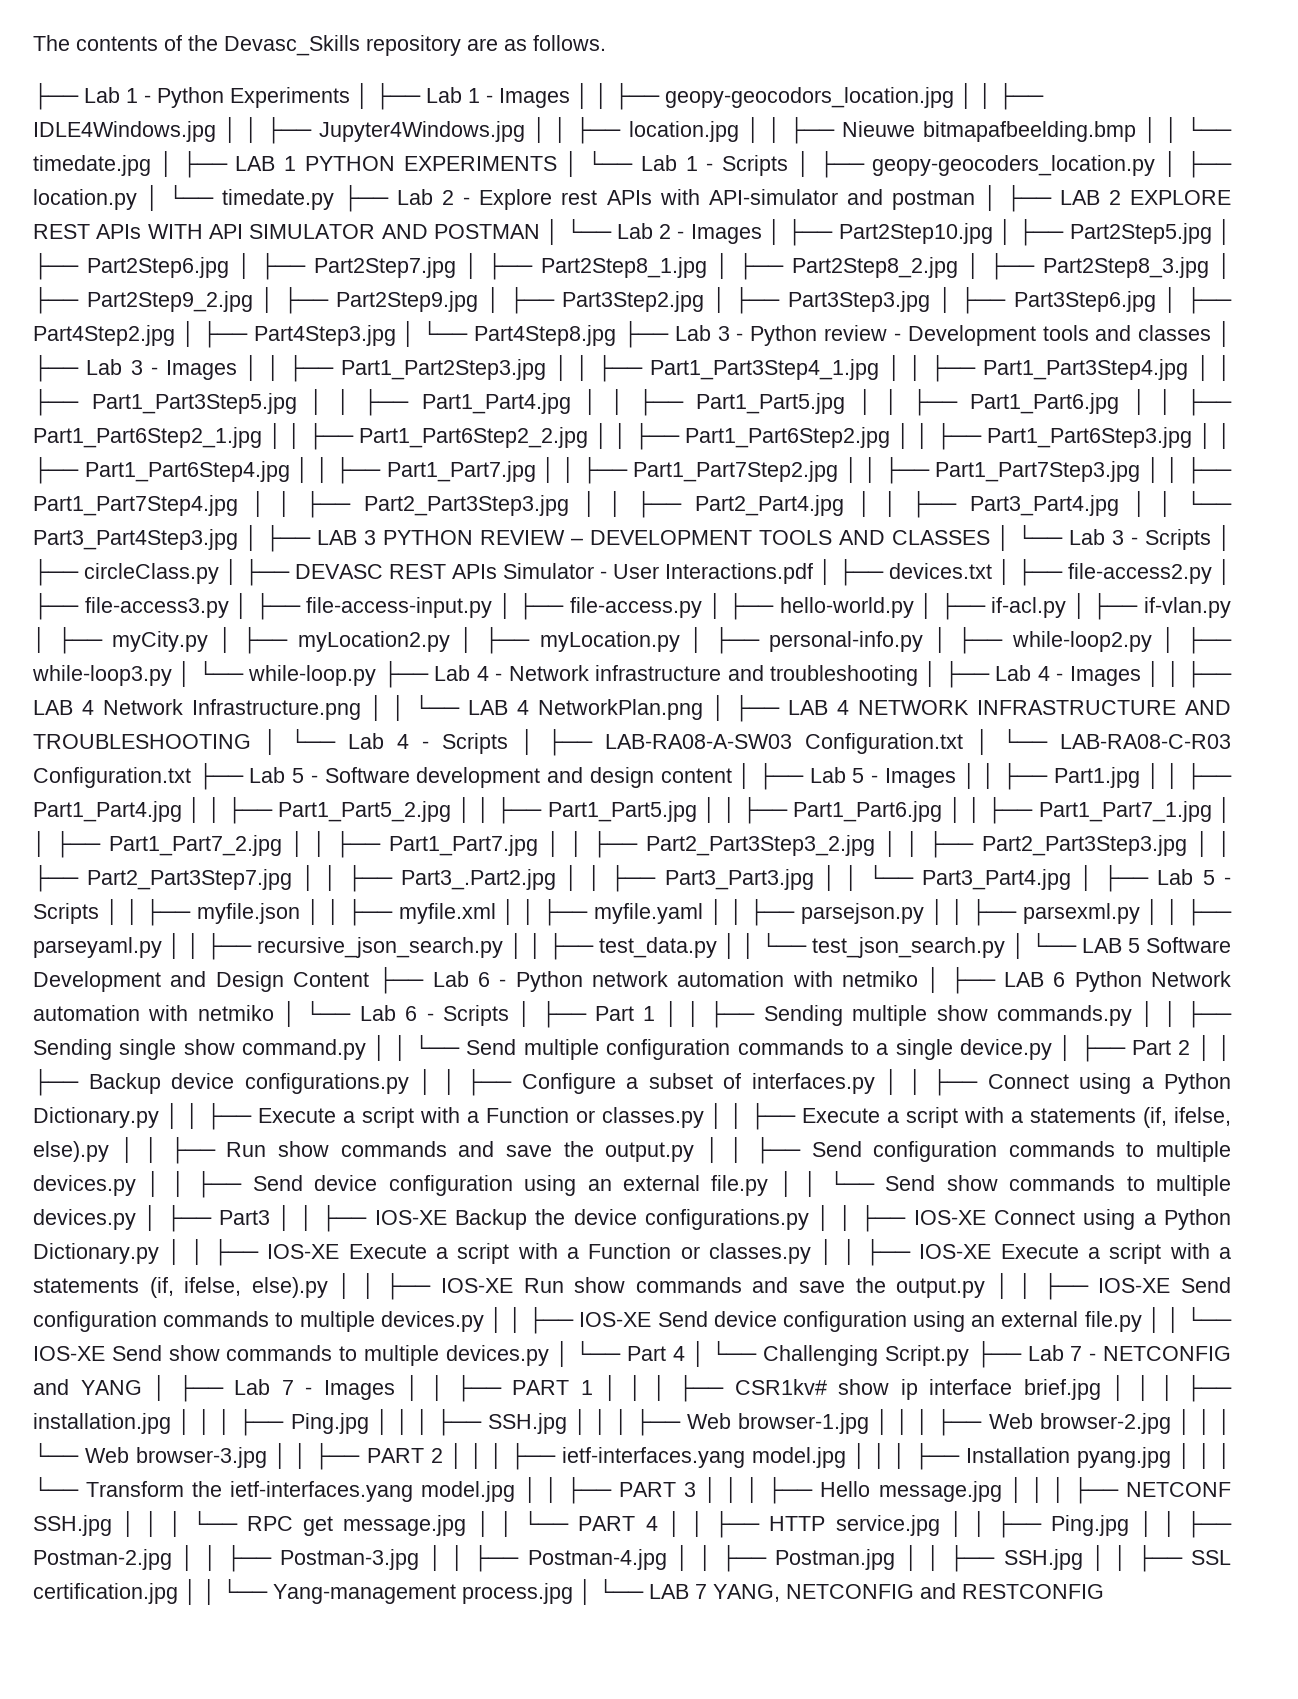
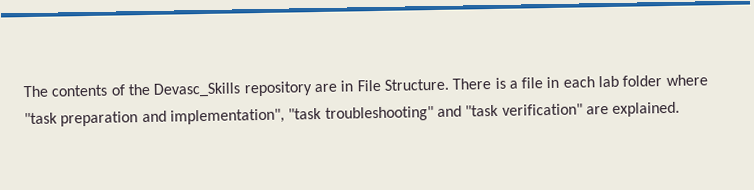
- The contents of the Devasc_Skills repository are as follows.
- ├── Lab 1 - Python Experiments │ ├── Lab 1 - Images │ │ ├── geopy-geocodors_location.jpg │ │ ├── IDLE4Windows.jpg │ │ ├── Jupyter4Windows.jpg │ │ ├── location.jpg │ │ ├── Nieuwe bitmapafbeelding.bmp │ │ └── timedate.jpg │ ├── LAB 1 PYTHON EXPERIMENTS │ └── Lab 1 - Scripts │ ├── geopy-geocoders_location.py │ ├── location.py │ └── timedate.py ├── Lab 2 - Explore rest APIs with API-simulator and postman │ ├── LAB 2 EXPLORE REST APIs WITH API SIMULATOR AND POSTMAN │ └── Lab 2 - Images │ ├── Part2Step10.jpg │ ├── Part2Step5.jpg │ ├── Part2Step6.jpg │ ├── Part2Step7.jpg │ ├── Part2Step8_1.jpg │ ├── Part2Step8_2.jpg │ ├── Part2Step8_3.jpg │ ├── Part2Step9_2.jpg │ ├── Part2Step9.jpg │ ├── Part3Step2.jpg │ ├── Part3Step3.jpg │ ├── Part3Step6.jpg │ ├── Part4Step2.jpg │ ├── Part4Step3.jpg │ └── Part4Step8.jpg ├── Lab 3 - Python review - Development tools and classes │ ├── Lab 3 - Images │ │ ├── Part1_Part2Step3.jpg │ │ ├── Part1_Part3Step4_1.jpg │ │ ├── Part1_Part3Step4.jpg │ │ ├── Part1_Part3Step5.jpg │ │ ├── Part1_Part4.jpg │ │ ├── Part1_Part5.jpg │ │ ├── Part1_Part6.jpg │ │ ├── Part1_Part6Step2_1.jpg │ │ ├── Part1_Part6Step2_2.jpg │ │ ├── Part1_Part6Step2.jpg │ │ ├── Part1_Part6Step3.jpg │ │ ├── Part1_Part6Step4.jpg │ │ ├── Part1_Part7.jpg │ │ ├── Part1_Part7Step2.jpg │ │ ├── Part1_Part7Step3.jpg │ │ ├── Part1_Part7Step4.jpg │ │ ├── Part2_Part3Step3.jpg │ │ ├── Part2_Part4.jpg │ │ ├── Part3_Part4.jpg │ │ └── Part3_Part4Step3.jpg │ ├── LAB 3 PYTHON REVIEW – DEVELOPMENT TOOLS AND CLASSES │ └── Lab 3 - Scripts │ ├── circleClass.py │ ├── DEVASC REST APIs Simulator - User Interactions.pdf │ ├── devices.txt │ ├── file-access2.py │ ├── file-access3.py │ ├── file-access-input.py │ ├── file-access.py │ ├── hello-world.py │ ├── if-acl.py │ ├── if-vlan.py │ ├── myCity.py │ ├── myLocation2.py │ ├── myLocation.py │ ├── personal-info.py │ ├── while-loop2.py │ ├── while-loop3.py │ └── while-loop.py ├── Lab 4 - Network infrastructure and troubleshooting │ ├── Lab 4 - Images │ │ ├── LAB 4 Network Infrastructure.png │ │ └── LAB 4 NetworkPlan.png │ ├── LAB 4 NETWORK INFRASTRUCTURE AND TROUBLESHOOTING │ └── Lab 4 - Scripts │ ├── LAB-RA08-A-SW03 Configuration.txt │ └── LAB-RA08-C-R03 Configuration.txt ├── Lab 5 - Software development and design content │ ├── Lab 5 - Images │ │ ├── Part1.jpg │ │ ├── Part1_Part4.jpg │ │ ├── Part1_Part5_2.jpg │ │ ├── Part1_Part5.jpg │ │ ├── Part1_Part6.jpg │ │ ├── Part1_Part7_1.jpg │ │ ├── Part1_Part7_2.jpg │ │ ├── Part1_Part7.jpg │ │ ├── Part2_Part3Step3_2.jpg │ │ ├── Part2_Part3Step3.jpg │ │ ├── Part2_Part3Step7.jpg │ │ ├── Part3_.Part2.jpg │ │ ├── Part3_Part3.jpg │ │ └── Part3_Part4.jpg │ ├── Lab 5 - Scripts │ │ ├── myfile.json │ │ ├── myfile.xml │ │ ├── myfile.yaml │ │ ├── parsejson.py │ │ ├── parsexml.py │ │ ├── parseyaml.py │ │ ├── recursive_json_search.py │ │ ├── test_data.py │ │ └── test_json_search.py │ └── LAB 5 Software Development and Design Content ├── Lab 6 - Python network automation with netmiko │ ├── LAB 6 Python Network automation with netmiko │ └── Lab 6 - Scripts │ ├── Part 1 │ │ ├── Sending multiple show commands.py │ │ ├── Sending single show command.py │ │ └── Send multiple configuration commands to a single device.py │ ├── Part 2 │ │ ├── Backup device configurations.py │ │ ├── Configure a subset of interfaces.py │ │ ├── Connect using a Python Dictionary.py │ │ ├── Execute a script with a Function or classes.py │ │ ├── Execute a script with a statements (if, ifelse, else).py │ │ ├── Run show commands and save the output.py │ │ ├── Send configuration commands to multiple devices.py │ │ ├── Send device configuration using an external file.py │ │ └── Send show commands to multiple devices.py │ ├── Part3 │ │ ├── IOS-XE Backup the device configurations.py │ │ ├── IOS-XE Connect using a Python Dictionary.py │ │ ├── IOS-XE Execute a script with a Function or classes.py │ │ ├── IOS-XE Execute a script with a statements (if, ifelse, else).py │ │ ├── IOS-XE Run show commands and save the output.py │ │ ├── IOS-XE Send configuration commands to multiple devices.py │ │ ├── IOS-XE Send device configuration using an external file.py │ │ └── IOS-XE Send show commands to multiple devices.py │ └── Part 4 │ └── Challenging Script.py ├── Lab 7 - NETCONFIG and YANG │ ├── Lab 7 - Images │ │ ├── PART 1 │ │ │ ├── CSR1kv# show ip interface brief.jpg │ │ │ ├── installation.jpg │ │ │ ├── Ping.jpg │ │ │ ├── SSH.jpg │ │ │ ├── Web browser-1.jpg │ │ │ ├── Web browser-2.jpg │ │ │ └── Web browser-3.jpg │ │ ├── PART 2 │ │ │ ├── ietf-interfaces.yang model.jpg │ │ │ ├── Installation pyang.jpg │ │ │ └── Transform the ietf-interfaces.yang model.jpg │ │ ├── PART 3 │ │ │ ├── Hello message.jpg │ │ │ ├── NETCONF SSH.jpg │ │ │ └── RPC get message.jpg │ │ └── PART 4 │ │ ├── HTTP service.jpg │ │ ├── Ping.jpg │ │ ├── Postman-2.jpg │ │ ├── Postman-3.jpg │ │ ├── Postman-4.jpg │ │ ├── Postman.jpg │ │ ├── SSH.jpg │ │ ├── SSL certification.jpg │ │ └── Yang-management process.jpg │ └── LAB 7 YANG, NETCONFIG and RESTCONFIG
+ The contents of the Devasc_Skills repository are in File Structure. There is a file in each lab folder where "task preparation and implementation", "task troubleshooting" and "task verification" are explained.

